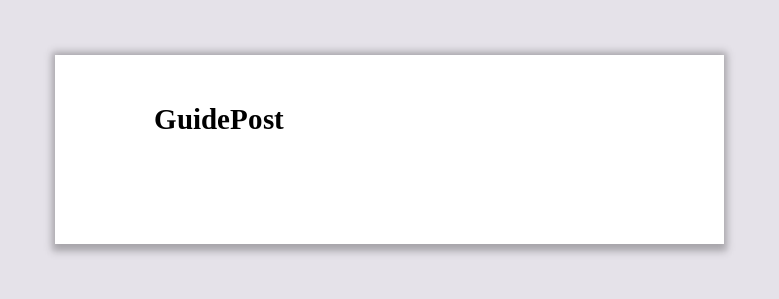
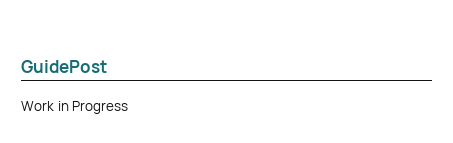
+ Work in Progress

